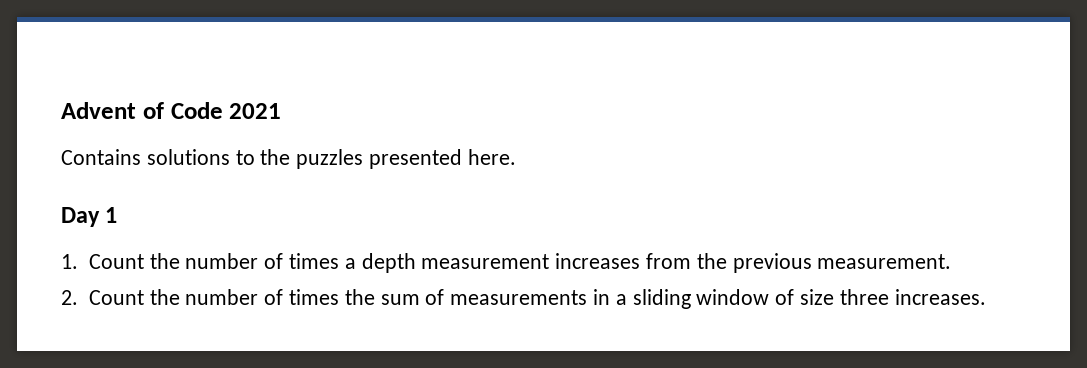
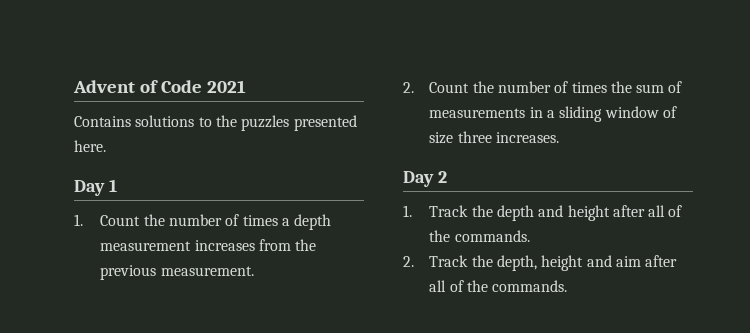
+ Day 2
+ 1. Track the depth and height after all of the commands.
+ 2. Track the depth, height and aim after all of the commands.

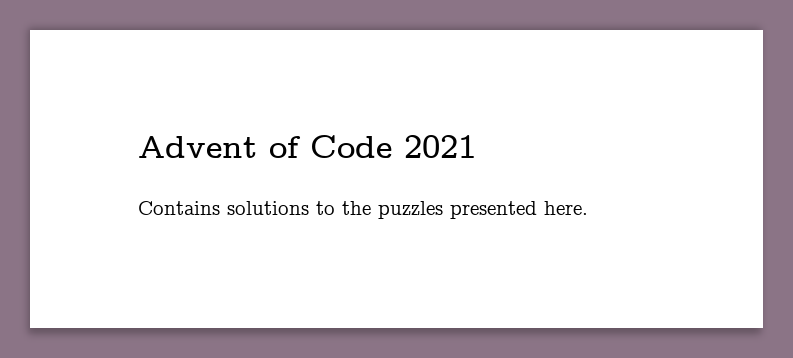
- Day 1
- 1. Count the number of times a depth measurement increases from the previous measurement.
- 2. Count the number of times the sum of measurements in a sliding window of size three increases.
- Day 2
- 1. Track the depth and height after all of the commands.
- 2. Track the depth, height and aim after all of the commands.

